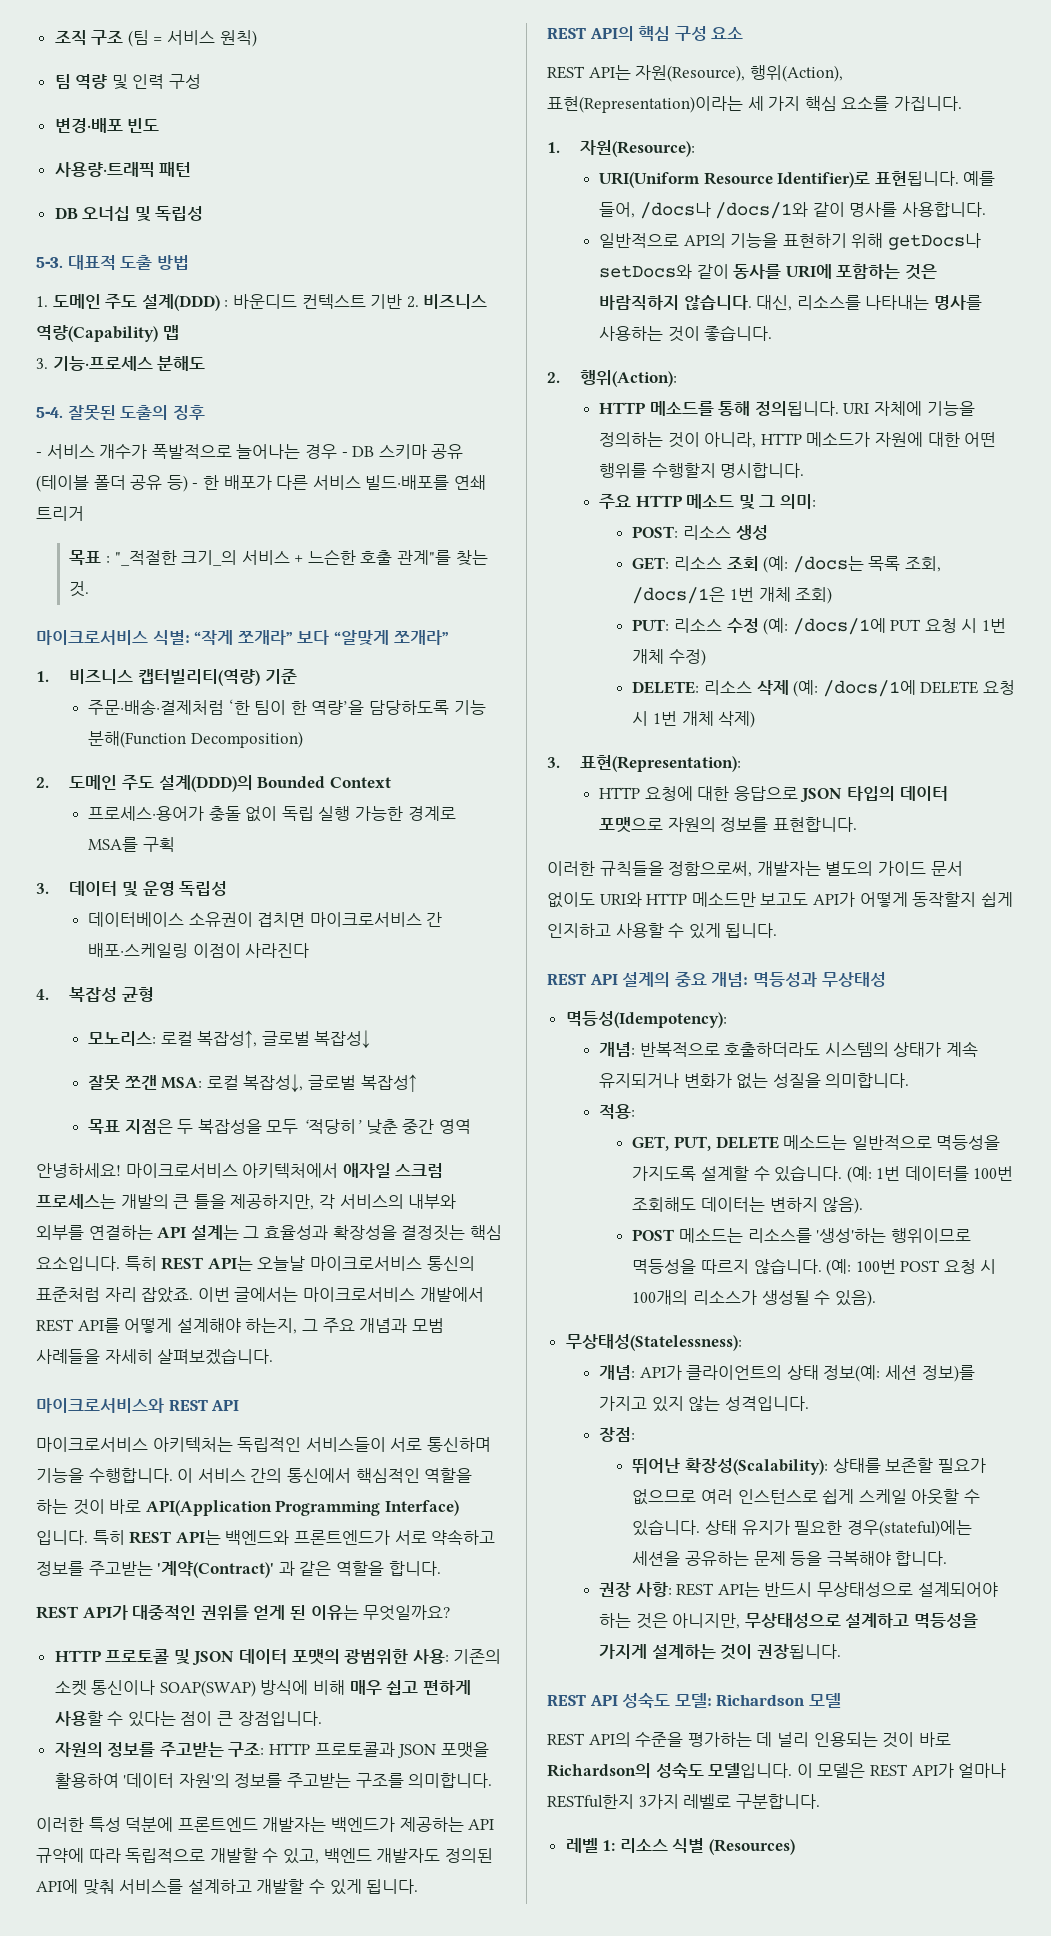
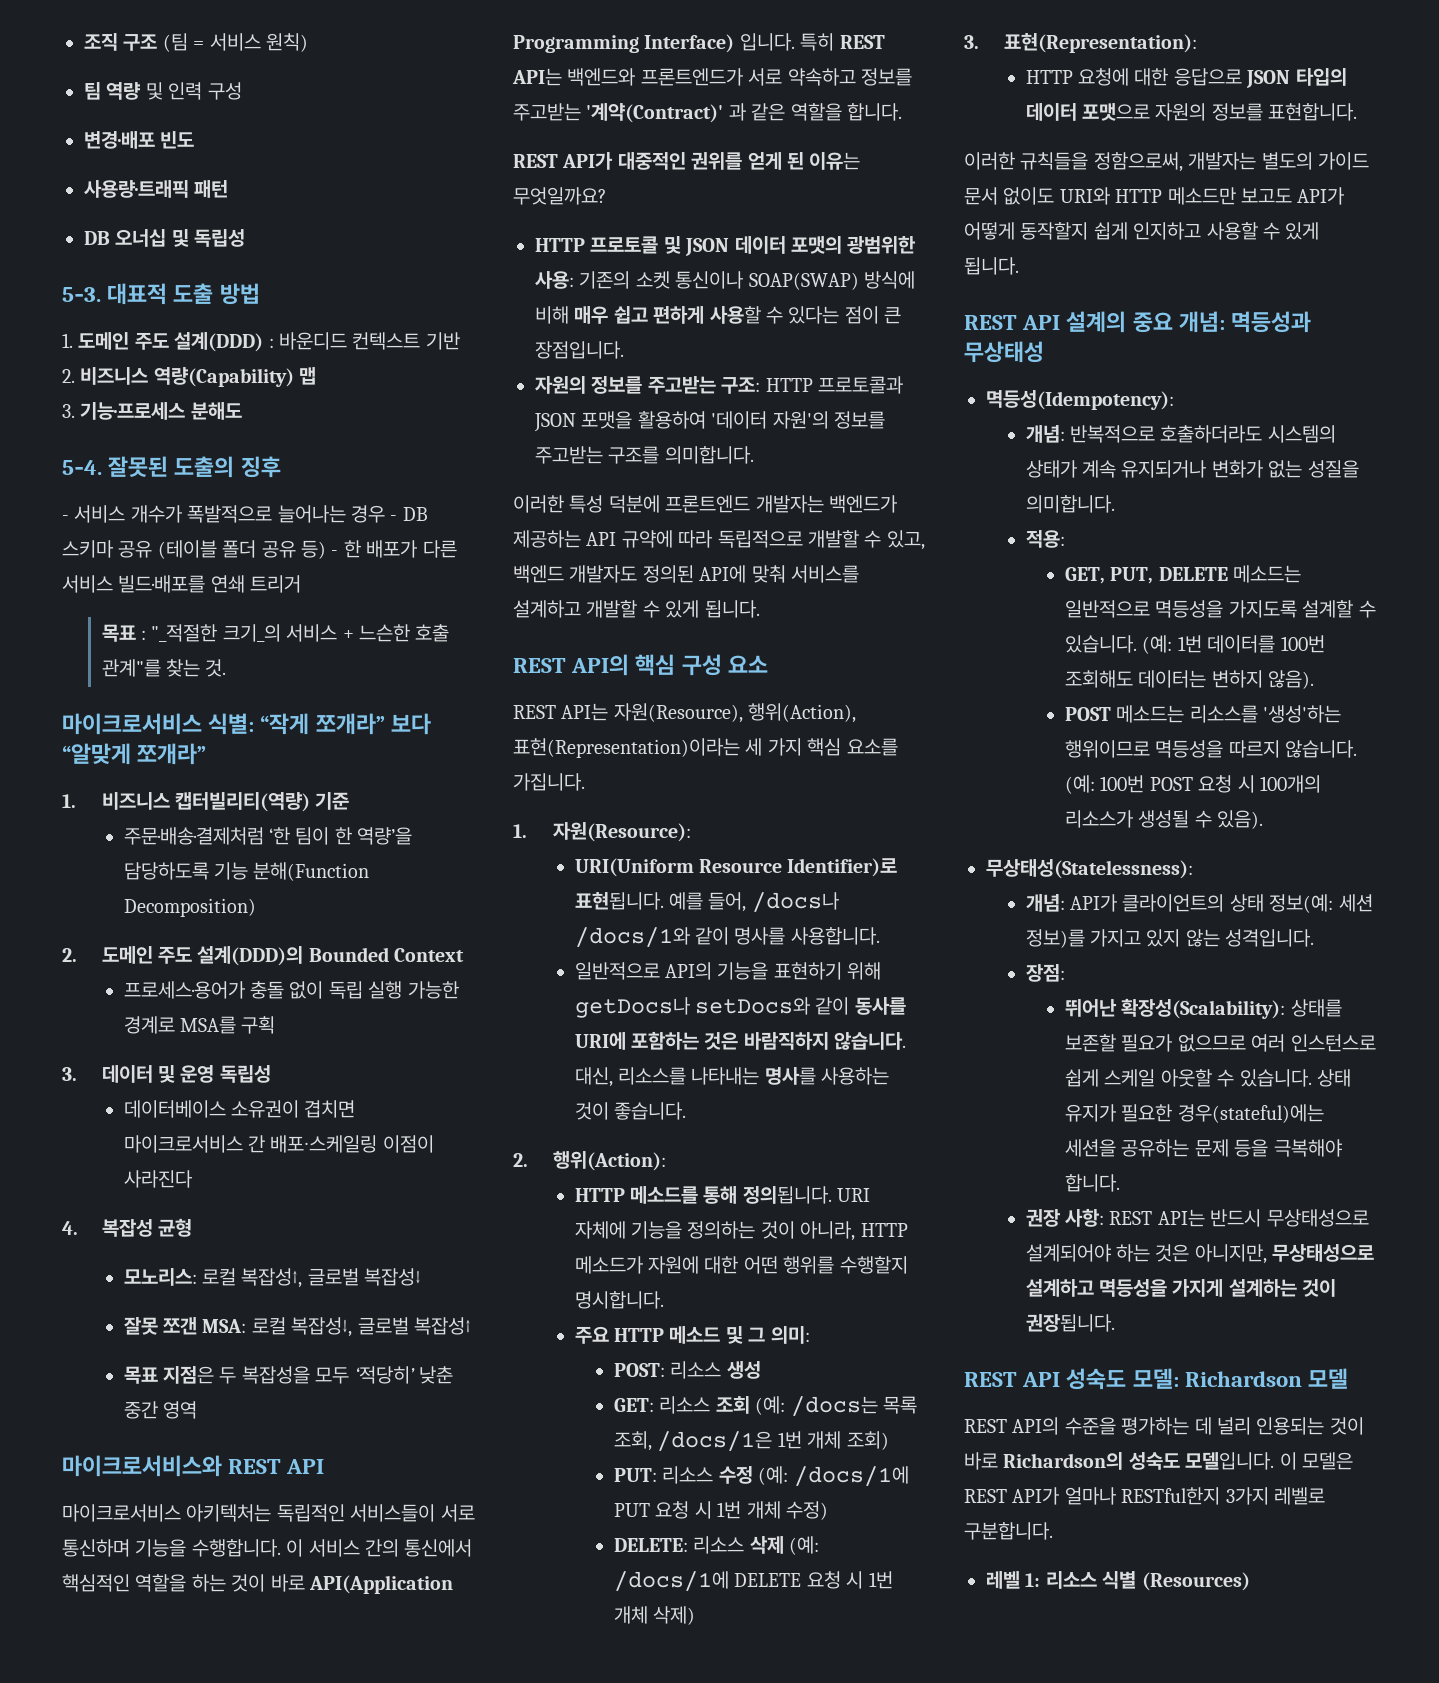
- 안녕하세요! 마이크로서비스 아키텍처에서 애자일 스크럼 프로세스는 개발의 큰 틀을 제공하지만, 각 서비스의 내부와 외부를 연결하는 API 설계는 그 효율성과 확장성을 결정짓는 핵심 요소입니다. 특히 REST API는 오늘날 마이크로서비스 통신의 표준처럼 자리 잡았죠. 이번 글에서는 마이크로서비스 개발에서 REST API를 어떻게 설계해야 하는지, 그 주요 개념과 모범 사례들을 자세히 살펴보겠습니다.

